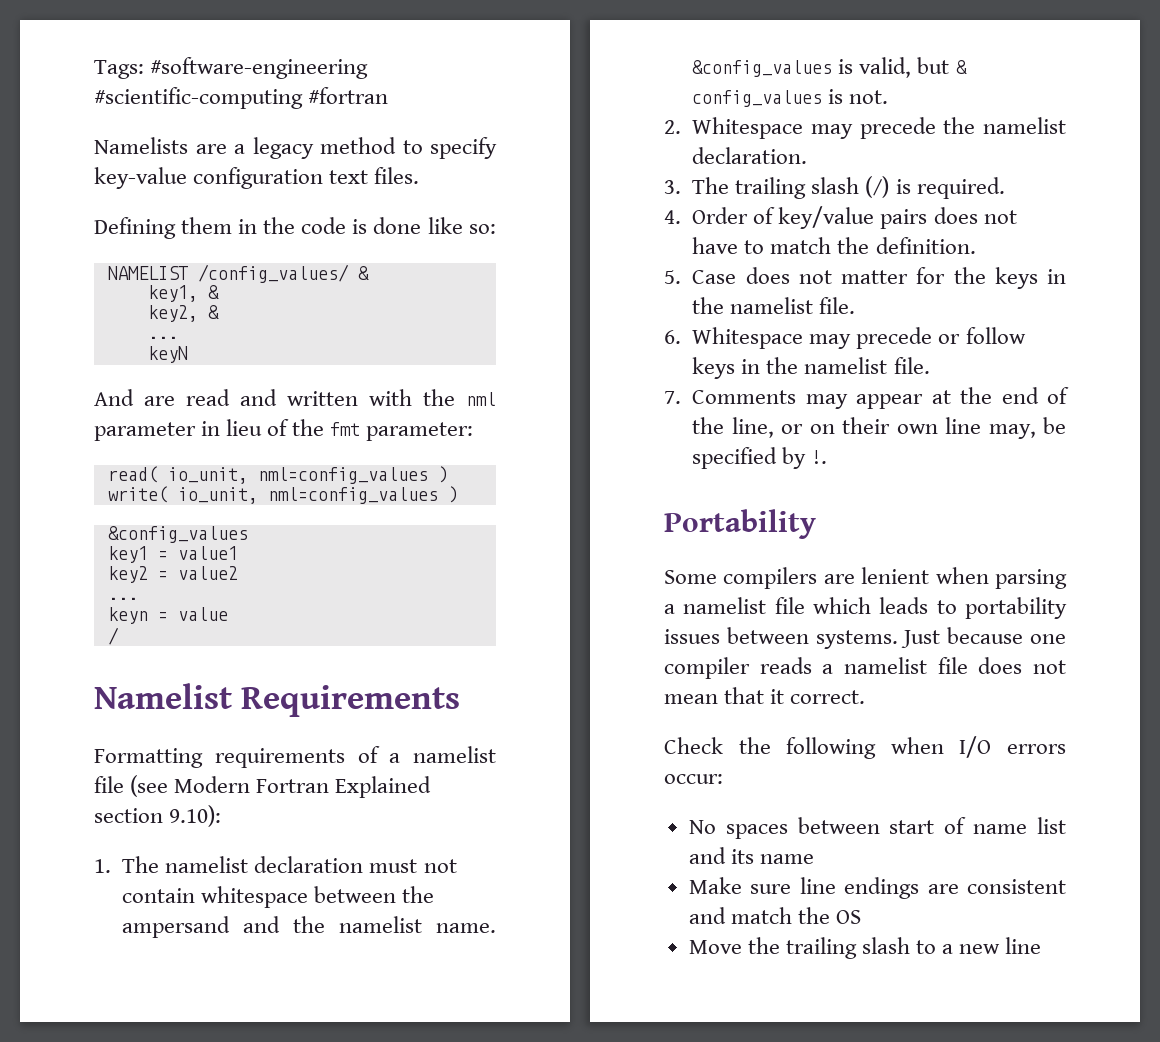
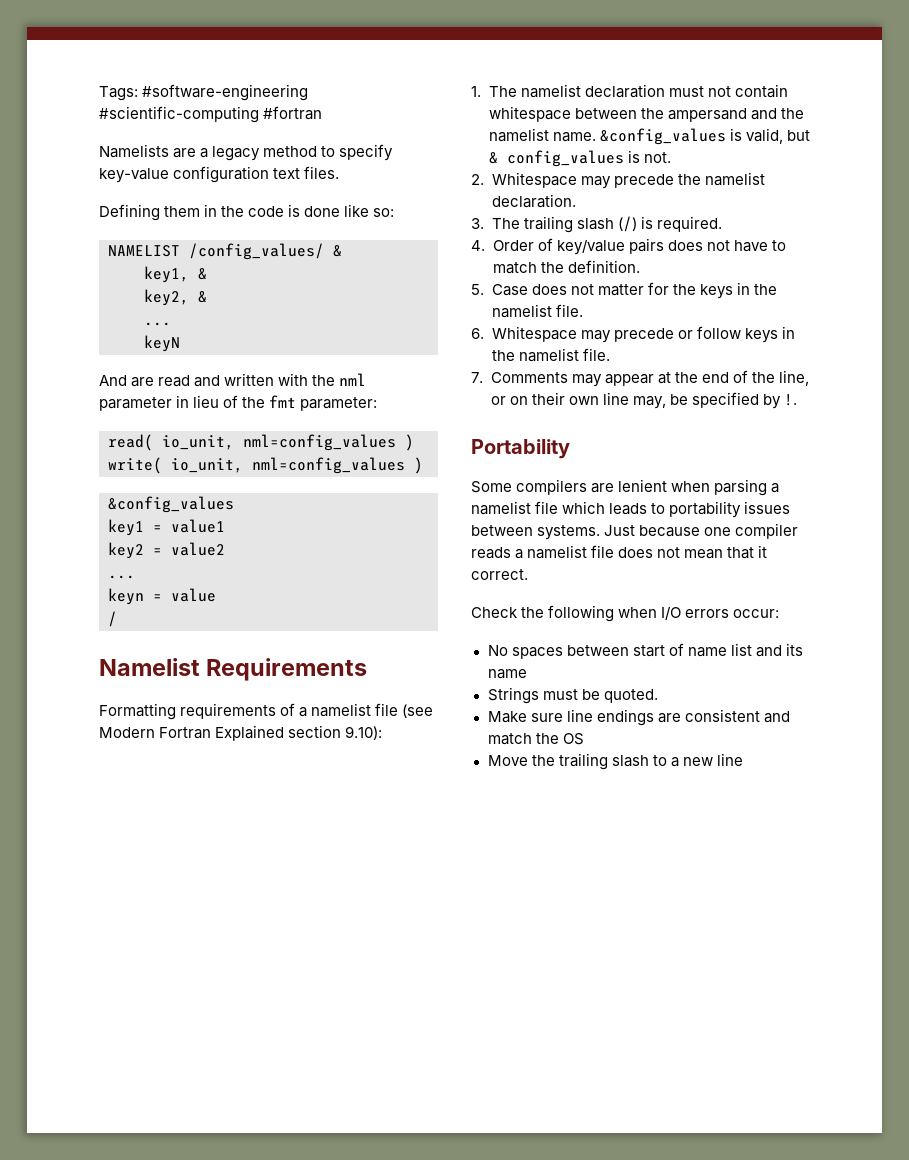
+ Strings must be quoted.

